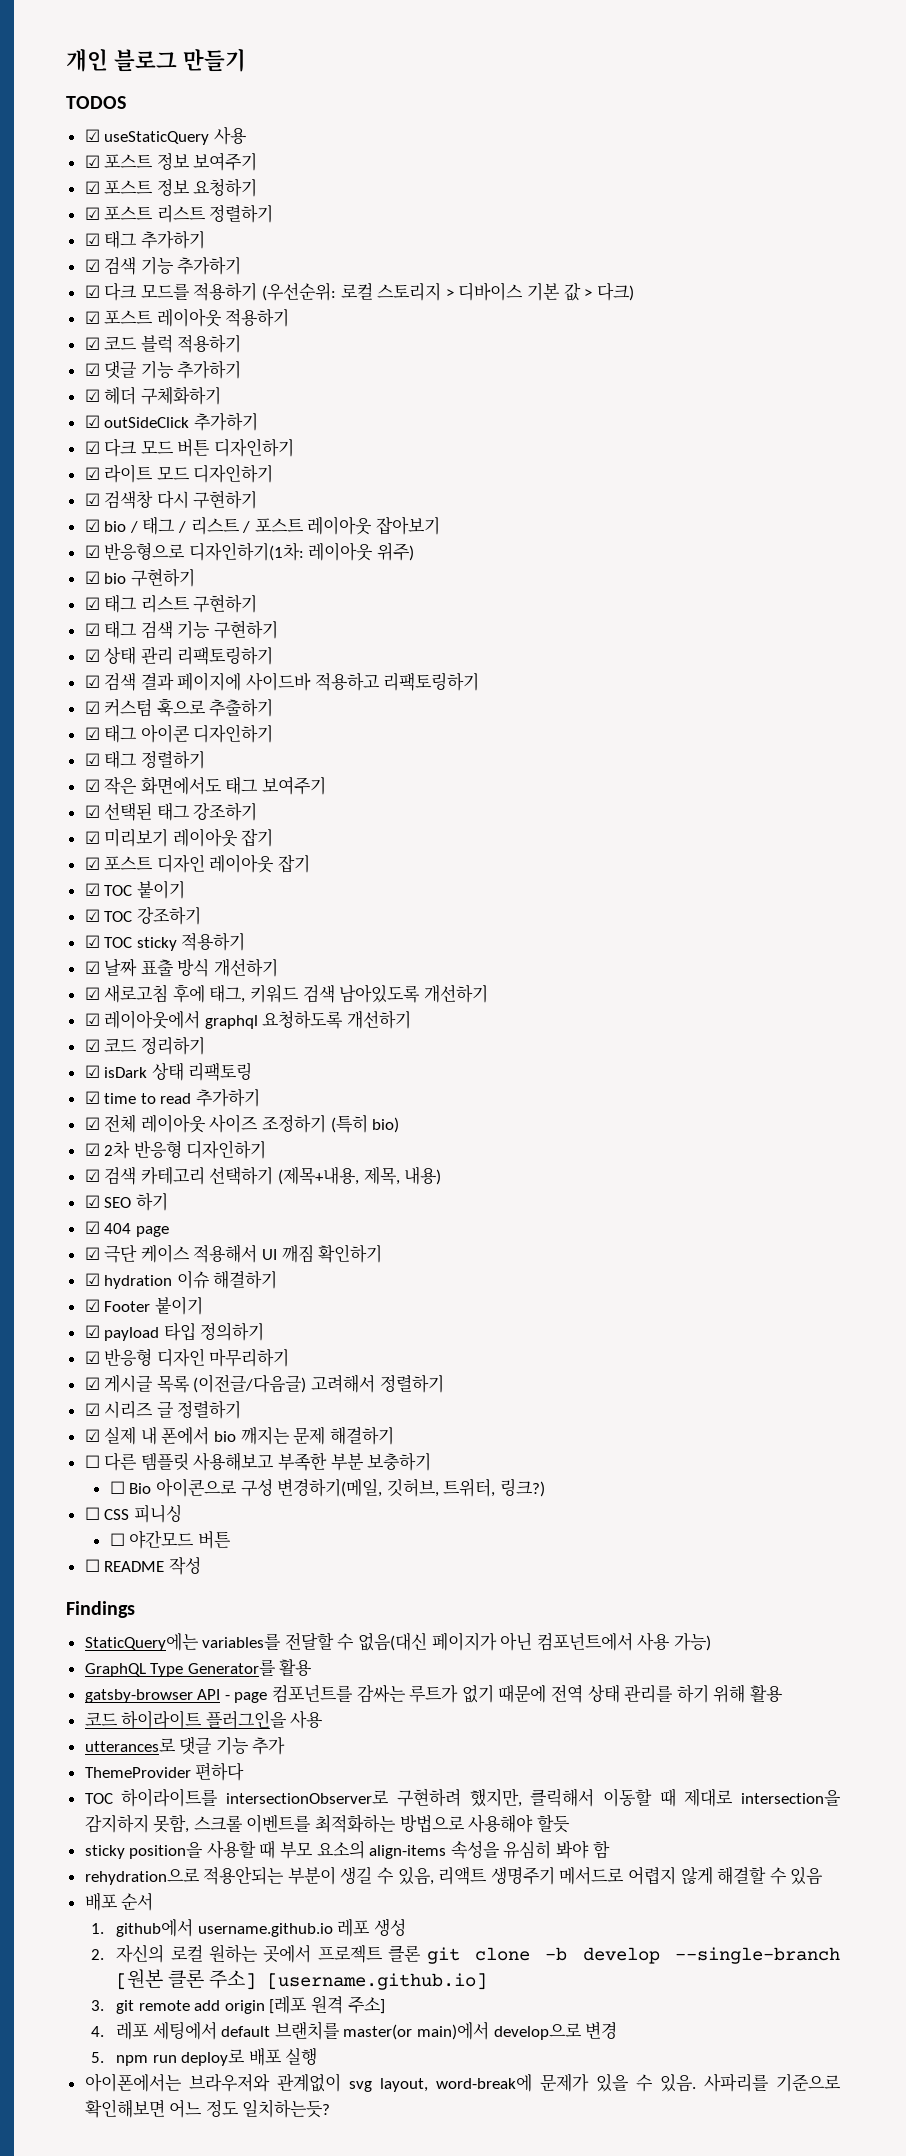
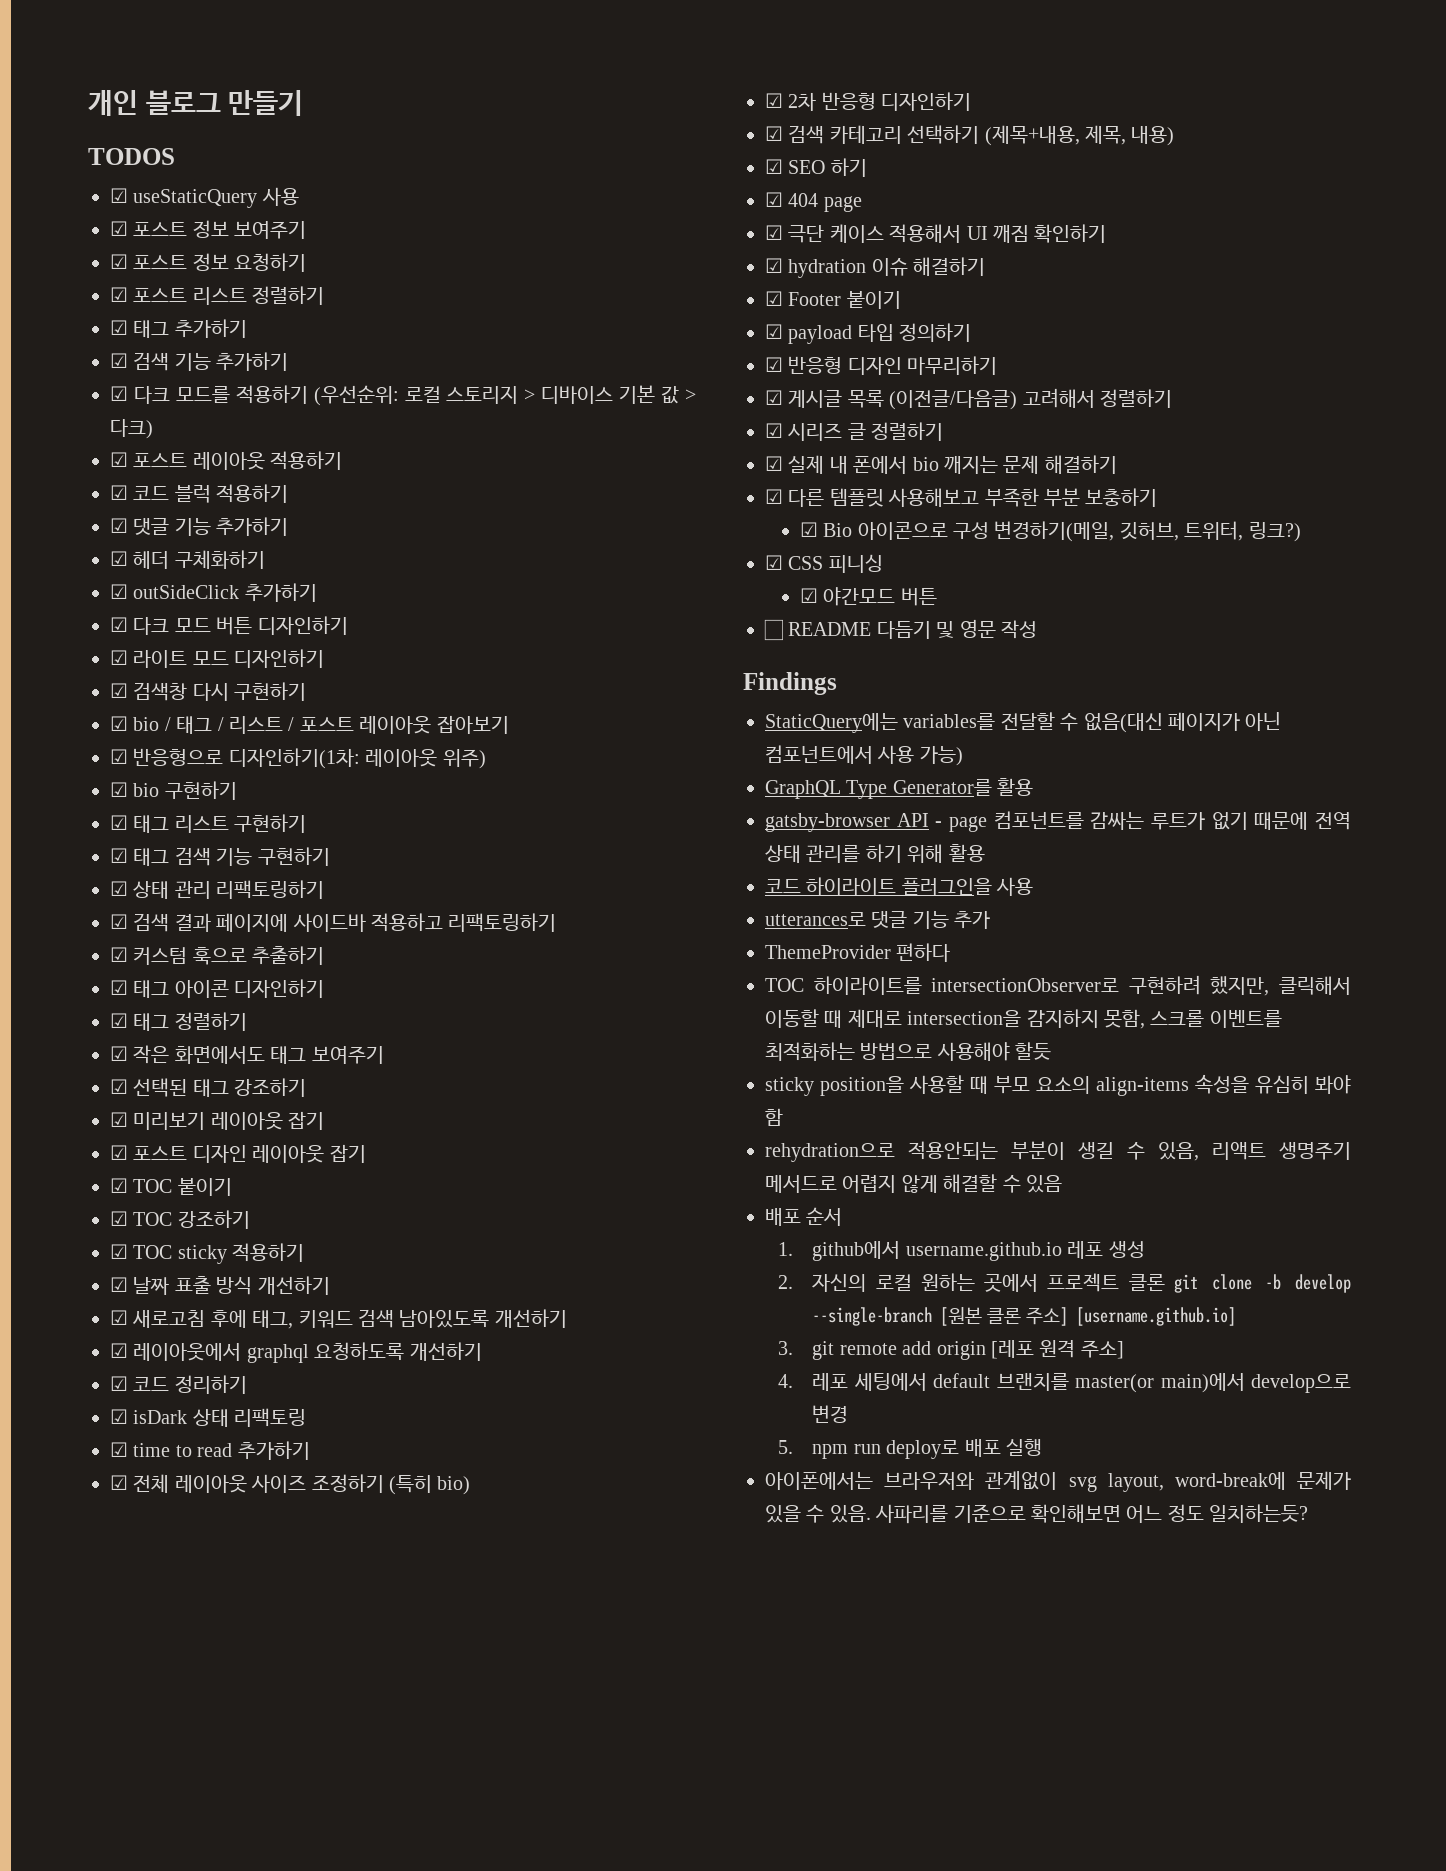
- ☐ 다른 템플릿 사용해보고 부족한 부분 보충하기
+ ☑ 다른 템플릿 사용해보고 부족한 부분 보충하기
- ☐ Bio 아이콘으로 구성 변경하기(메일, 깃허브, 트위터, 링크?)
+ ☑ Bio 아이콘으로 구성 변경하기(메일, 깃허브, 트위터, 링크?)
- ☐ CSS 피니싱
+ ☑ CSS 피니싱
- ☐ 야간모드 버튼
+ ☑ 야간모드 버튼
- ☐ README 작성
+ ☐ README 다듬기 및 영문 작성

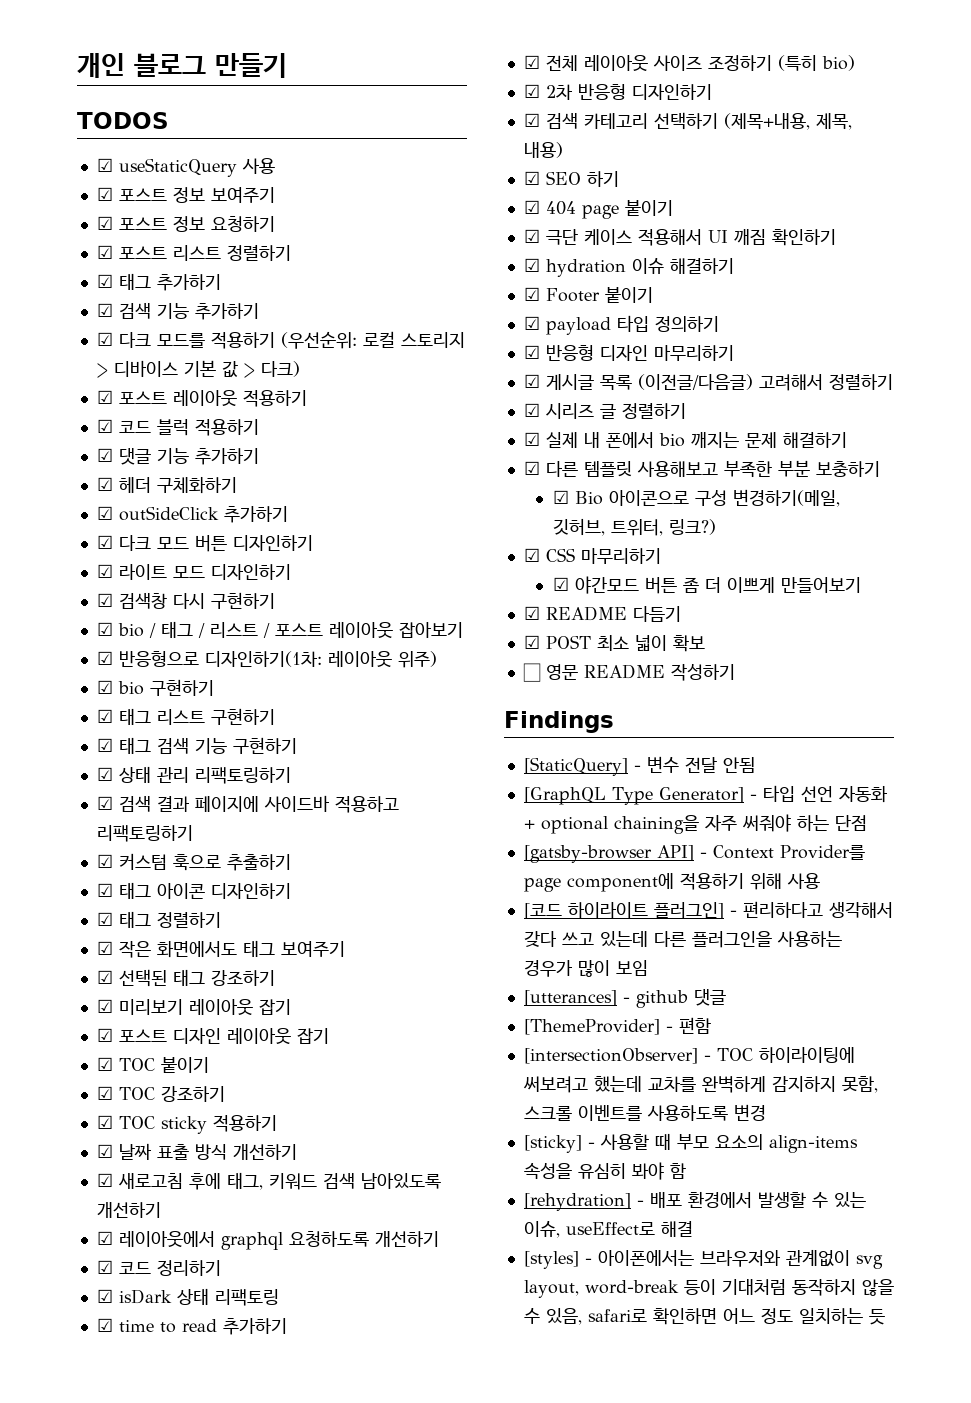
- ☑ 404 page
+ ☑ 404 page 붙이기
- ☑ CSS 피니싱
+ ☑ CSS 마무리하기
- ☑ 야간모드 버튼
- ☐ README 다듬기 및 영문 작성
+ ☑ 야간모드 버튼 좀 더 이쁘게 만들어보기
+ ☑ README 다듬기
+ ☑ POST 최소 넓이 확보
+ ☐ 영문 README 작성하기
  Findings
- StaticQuery에는 variables를 전달할 수 없음(대신 페이지가 아닌 컴포넌트에서 사용 가능)
- GraphQL Type Generator를 활용
- gatsby-browser API - page 컴포넌트를 감싸는 루트가 없기 때문에 전역 상태 관리를 하기 위해 활용
- 코드 하이라이트 플러그인을 사용
- utterances로 댓글 기능 추가
- ThemeProvider 편하다
- TOC 하이라이트를 intersectionObserver로 구현하려 했지만, 클릭해서 이동할 때 제대로 intersection을 감지하지 못함, 스크롤 이벤트를 최적화하는 방법으로 사용해야 할듯
- sticky position을 사용할 때 부모 요소의 align-items 속성을 유심히 봐야 함
+ [StaticQuery] - 변수 전달 안됨
+ [GraphQL Type Generator] - 타입 선언 자동화 + optional chaining을 자주 써줘야 하는 단점
+ [gatsby-browser API] - Context Provider를 page component에 적용하기 위해 사용
+ [코드 하이라이트 플러그인] - 편리하다고 생각해서 갖다 쓰고 있는데 다른 플러그인을 사용하는 경우가 많이 보임
+ [utterances] - github 댓글
+ [ThemeProvider] - 편함
+ [intersectionObserver] - TOC 하이라이팅에 써보려고 했는데 교차를 완벽하게 감지하지 못함, 스크롤 이벤트를 사용하도록 변경
+ [sticky] - 사용할 때 부모 요소의 align-items 속성을 유심히 봐야 함
- rehydration으로 적용안되는 부분이 생길 수 있음, 리액트 생명주기 메서드로 어렵지 않게 해결할 수 있음
- 배포 순서
- 1. github에서 username.github.io 레포 생성
- 2. 자신의 로컬 원하는 곳에서 프로젝트 클론 git clone -b develop --single-branch [원본 클론 주소] [username.github.io]
- 3. git remote add origin [레포 원격 주소]
- 4. 레포 세팅에서 default 브랜치를 master(or main)에서 develop으로 변경
- 5. npm run deploy로 배포 실행
- 아이폰에서는 브라우저와 관계없이 svg layout, word-break에 문제가 있을 수 있음. 사파리를 기준으로 확인해보면 어느 정도 일치하는듯?
+ [rehydration] - 배포 환경에서 발생할 수 있는 이슈, useEffect로 해결
+ [styles] - 아이폰에서는 브라우저와 관계없이 svg layout, word-break 등이 기대처럼 동작하지 않을 수 있음, safari로 확인하면 어느 정도 일치하는 듯

